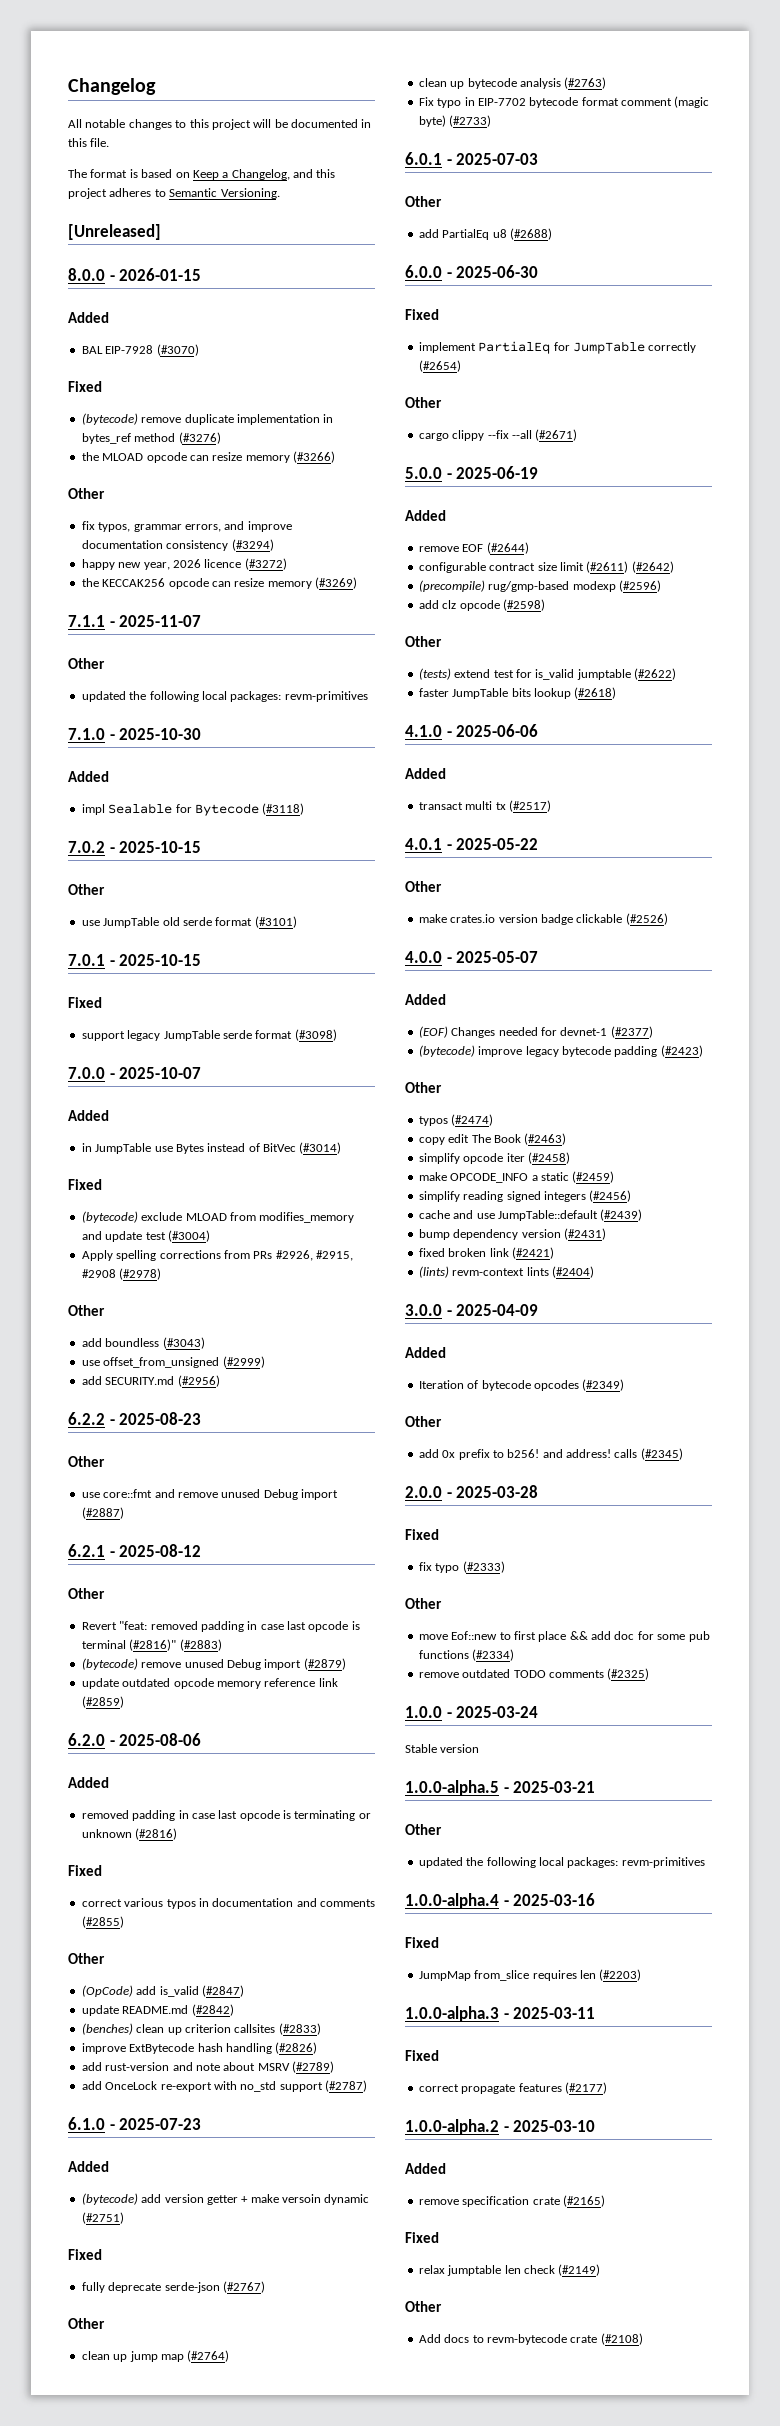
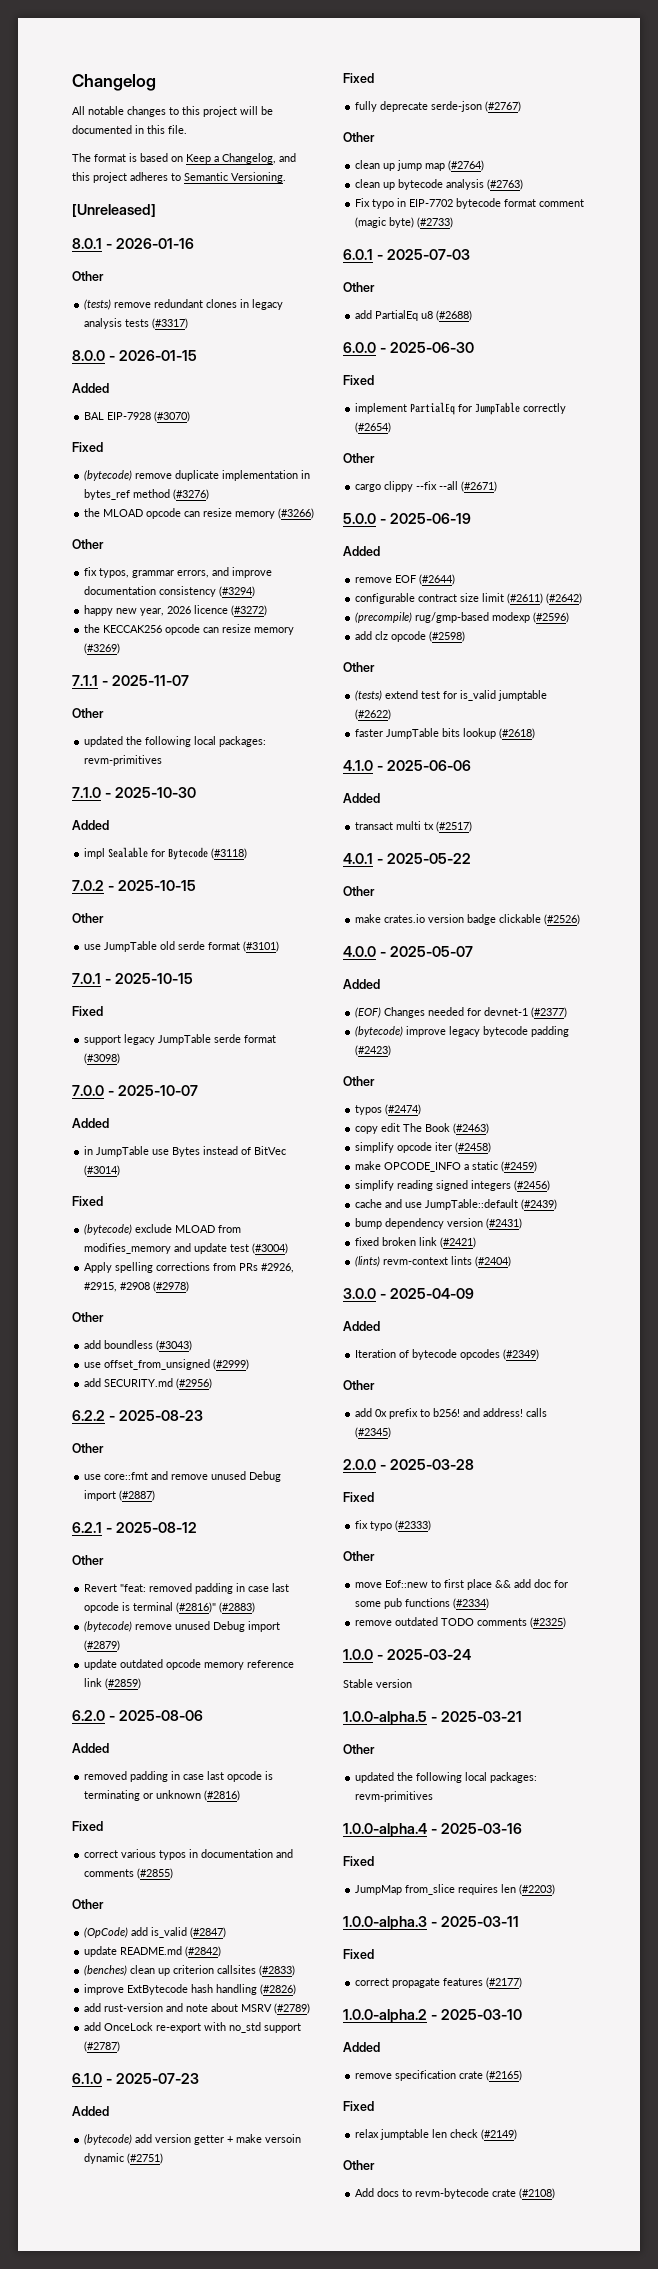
+ 8.0.1 - 2026-01-16
+ Other
+ (tests) remove redundant clones in legacy analysis tests (#3317)

